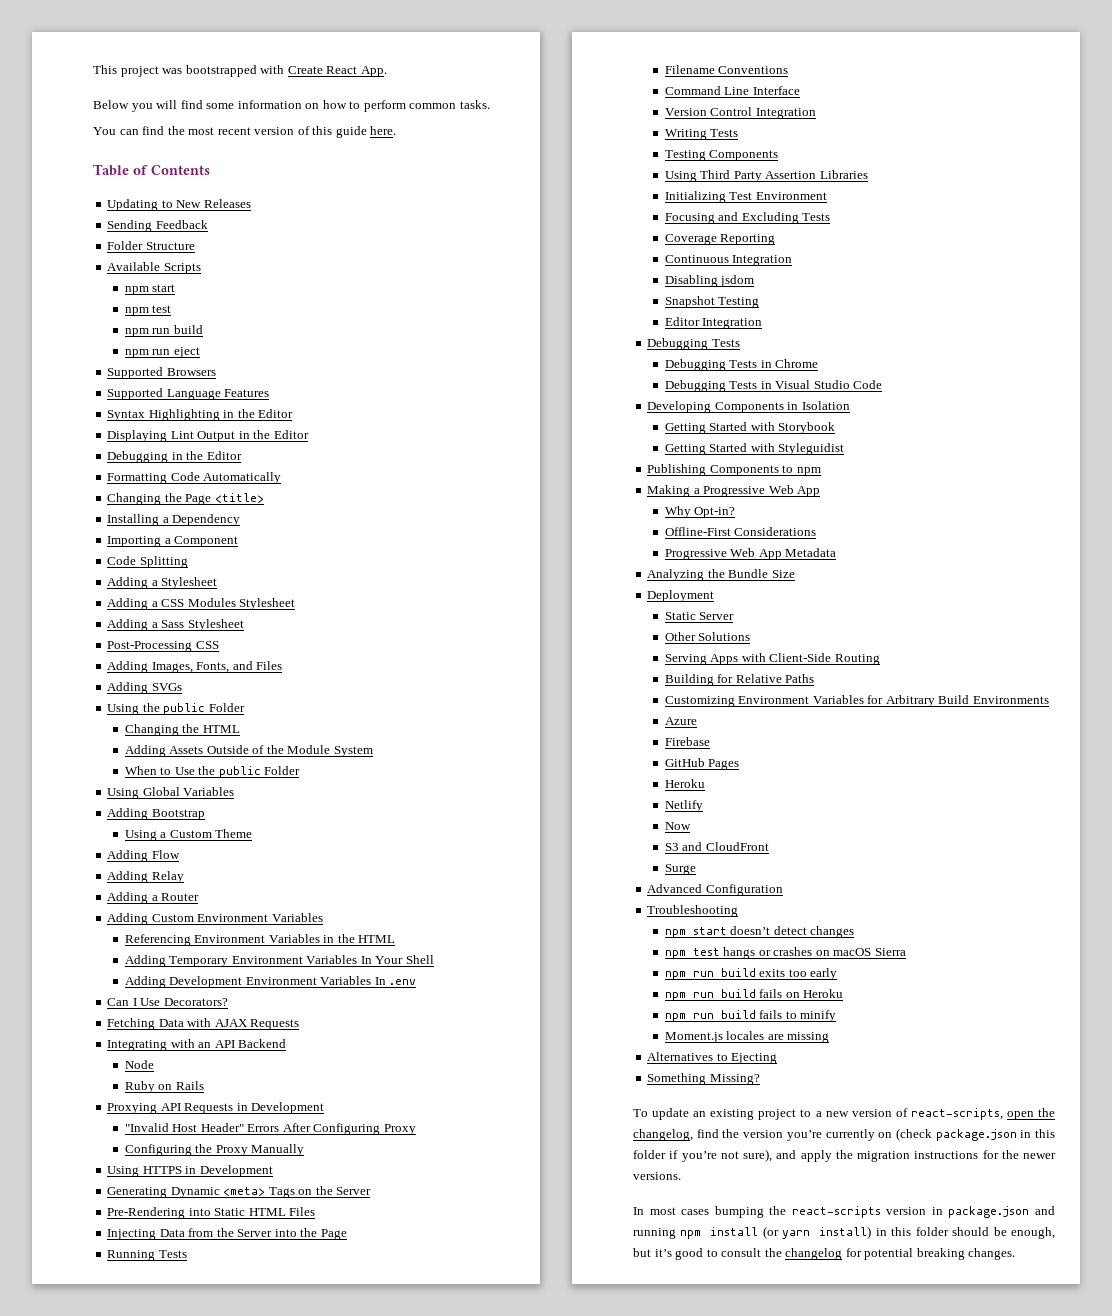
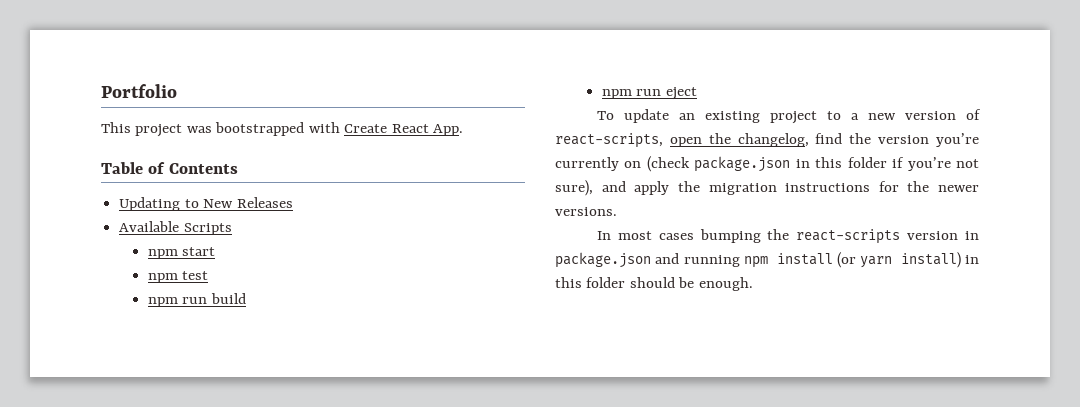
+ Portfolio
- Below you will find some information on how to perform common tasks.
- You can find the most recent version of this guide here.
- Sending Feedback
- Folder Structure
- Supported Browsers
- Supported Language Features
- Syntax Highlighting in the Editor
- Displaying Lint Output in the Editor
- Debugging in the Editor
- Formatting Code Automatically
- Changing the Page <title>
- Installing a Dependency
- Importing a Component
- Code Splitting
- Adding a Stylesheet
- Adding a CSS Modules Stylesheet
- Adding a Sass Stylesheet
- Post-Processing CSS
- Adding Images, Fonts, and Files
- Adding SVGs
- Using the public Folder
- Changing the HTML
- Adding Assets Outside of the Module System
- When to Use the public Folder
- Using Global Variables
- Adding Bootstrap
- Using a Custom Theme
- Adding Flow
- Adding Relay
- Adding a Router
- Adding Custom Environment Variables
- Referencing Environment Variables in the HTML
- Adding Temporary Environment Variables In Your Shell
- Adding Development Environment Variables In .env
- Can I Use Decorators?
- Fetching Data with AJAX Requests
- Integrating with an API Backend
- Node
- Ruby on Rails
- Proxying API Requests in Development
- "Invalid Host Header" Errors After Configuring Proxy
- Configuring the Proxy Manually
- Using HTTPS in Development
- Generating Dynamic <meta> Tags on the Server
- Pre-Rendering into Static HTML Files
- Injecting Data from the Server into the Page
- Running Tests
- Filename Conventions
- Command Line Interface
- Version Control Integration
- Writing Tests
- Testing Components
- Using Third Party Assertion Libraries
- Initializing Test Environment
- Focusing and Excluding Tests
- Coverage Reporting
- Continuous Integration
- Disabling jsdom
- Snapshot Testing
- Editor Integration
- Debugging Tests
- Debugging Tests in Chrome
- Debugging Tests in Visual Studio Code
- Developing Components in Isolation
- Getting Started with Storybook
- Getting Started with Styleguidist
- Publishing Components to npm
- Making a Progressive Web App
- Why Opt-in?
- Offline-First Considerations
- Progressive Web App Metadata
- Analyzing the Bundle Size
- Deployment
- Static Server
- Other Solutions
- Serving Apps with Client-Side Routing
- Building for Relative Paths
- Customizing Environment Variables for Arbitrary Build Environments
- Azure
- Firebase
- GitHub Pages
- Heroku
- Netlify
- Now
- S3 and CloudFront
- Surge
- Advanced Configuration
- Troubleshooting
- npm start doesn’t detect changes
- npm test hangs or crashes on macOS Sierra
- npm run build exits too early
- npm run build fails on Heroku
- npm run build fails to minify
- Moment.js locales are missing
- Alternatives to Ejecting
- Something Missing?
- In most cases bumping the react-scripts version in package.json and running npm install (or yarn install) in this folder should be enough, but it’s good to consult the changelog for potential breaking changes.
+ In most cases bumping the react-scripts version in package.json and running npm install (or yarn install) in this folder should be enough.

